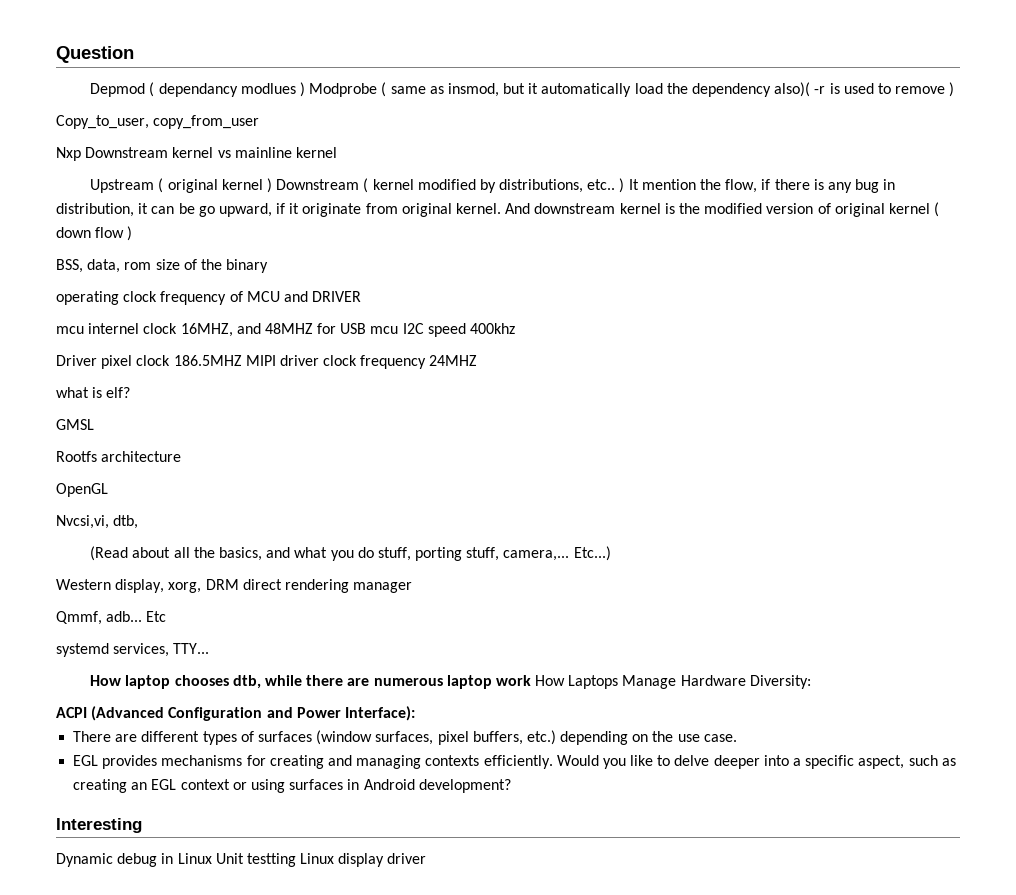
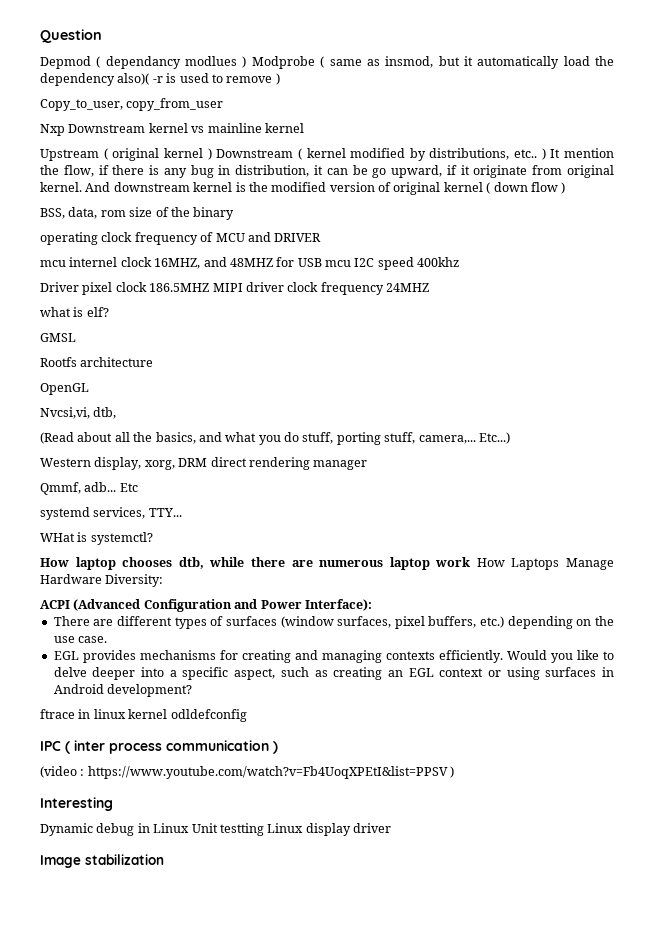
+ WHat is systemctl?
+ ftrace in linux kernel odldefconfig
+ IPC ( inter process communication )
+ (video : https://www.youtube.com/watch?v=Fb4UoqXPEtI&list=PPSV )
+ Image stabilization

